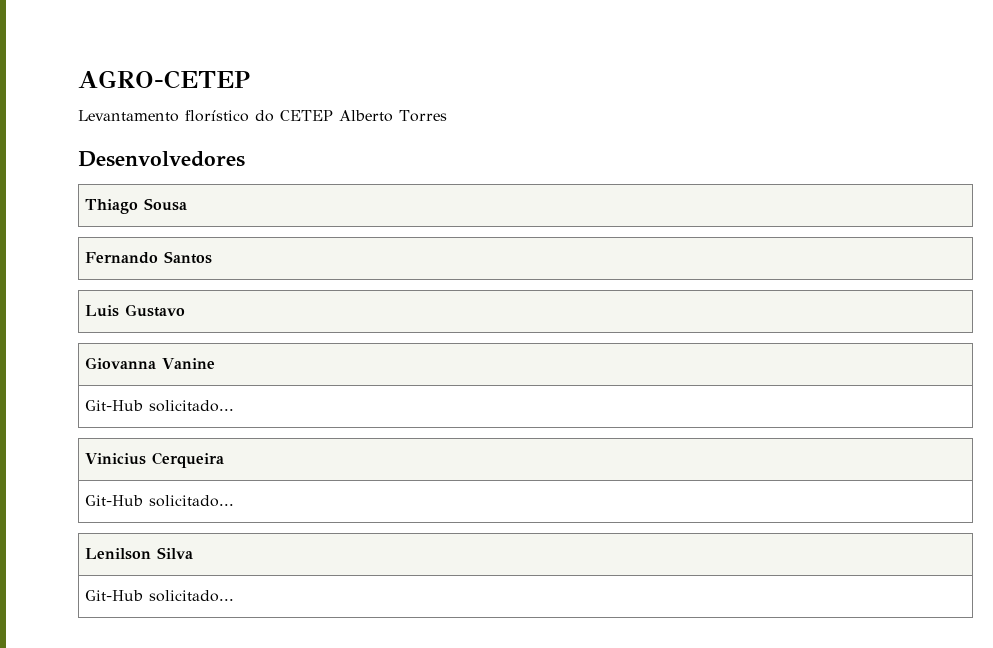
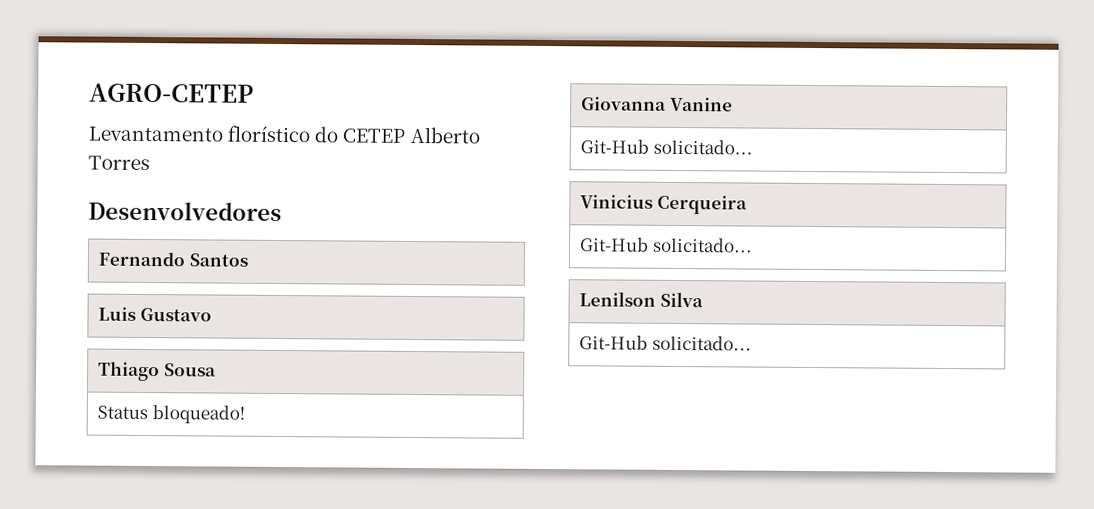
- Thiago Sousa
+ Thiago Sousa
+ Status bloqueado!

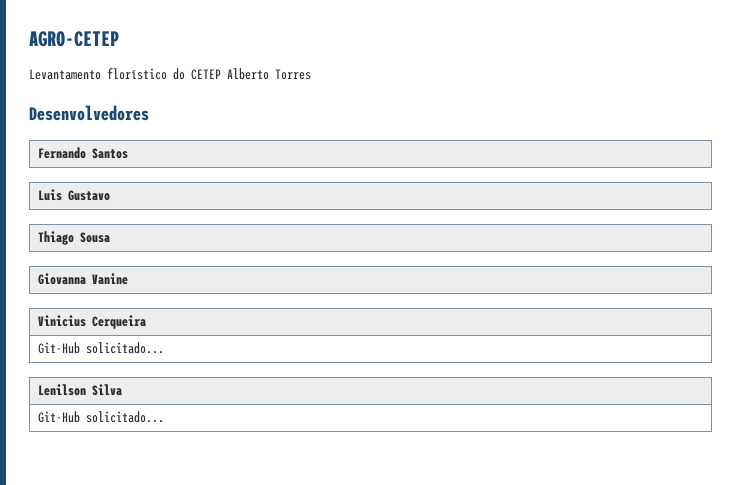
- Status bloqueado!
  Giovanna Vanine
- Git-Hub solicitado...

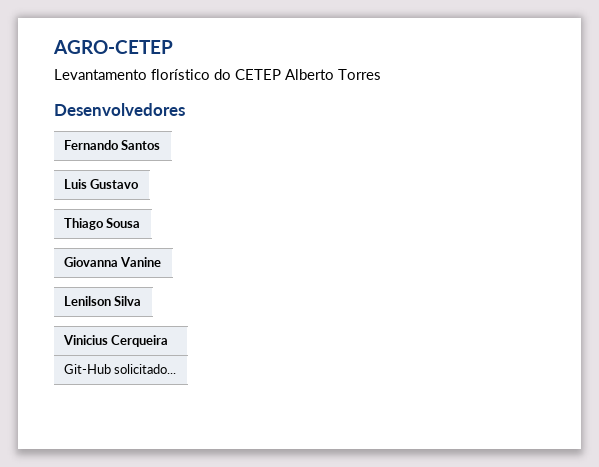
+ Lenilson Silva
- Lenilson Silva
- Git-Hub solicitado...

